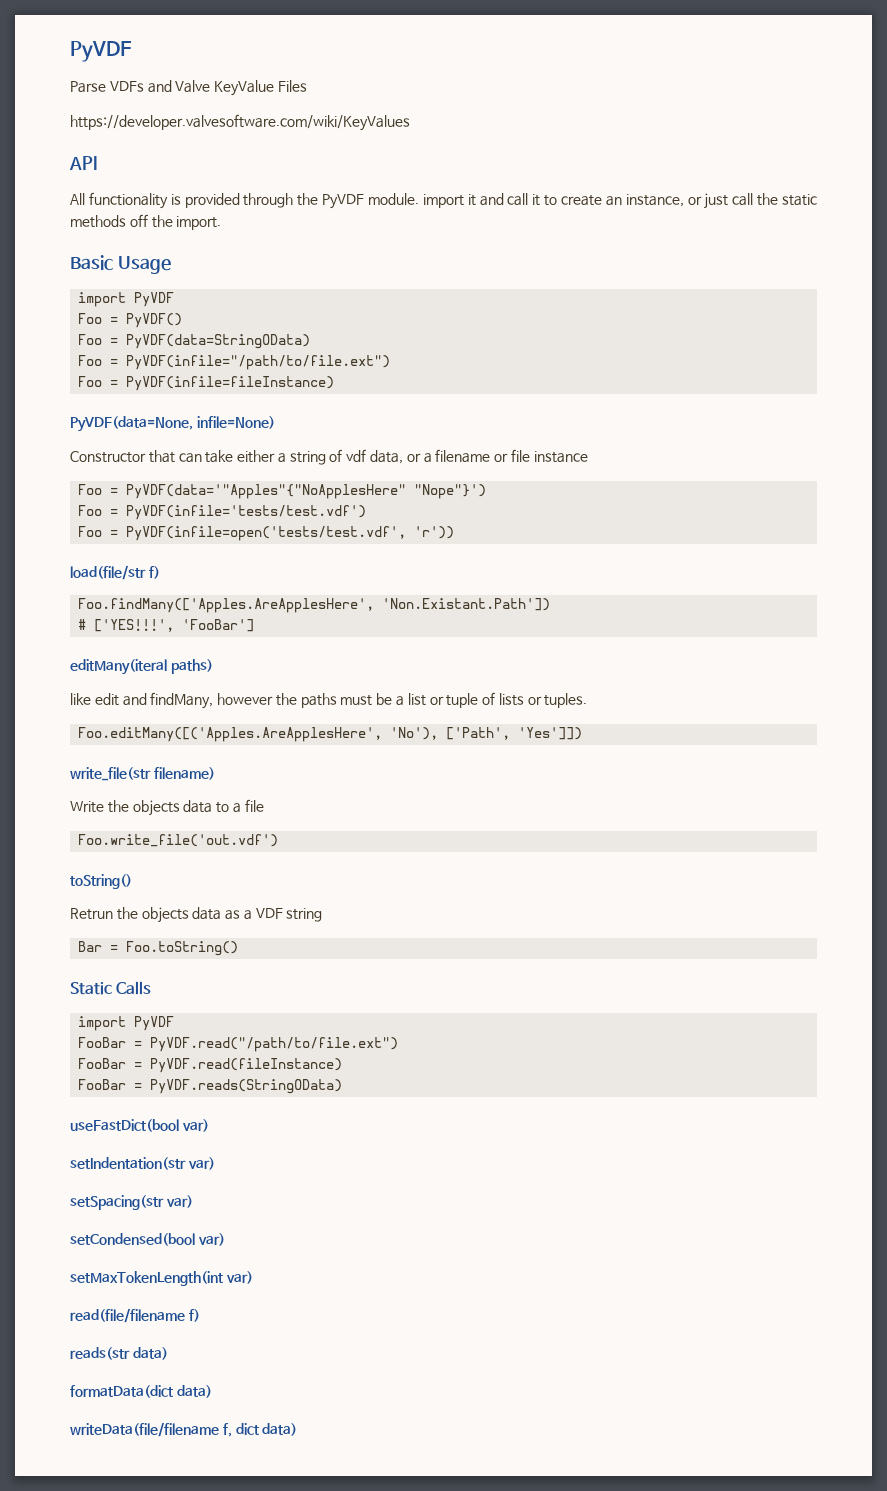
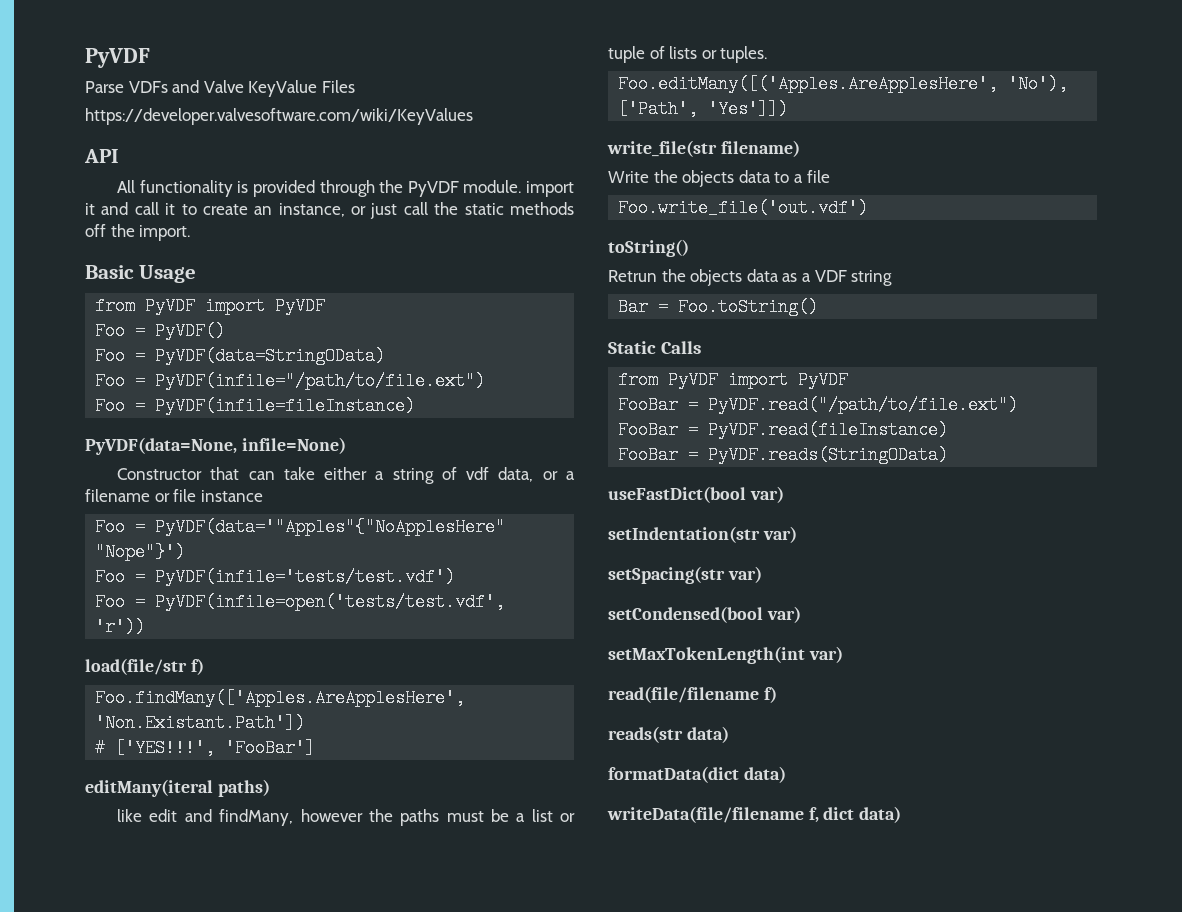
  Basic Usage
- import PyVDF
+ from PyVDF import PyVDF
  Static Calls
- import PyVDF
+ from PyVDF import PyVDF

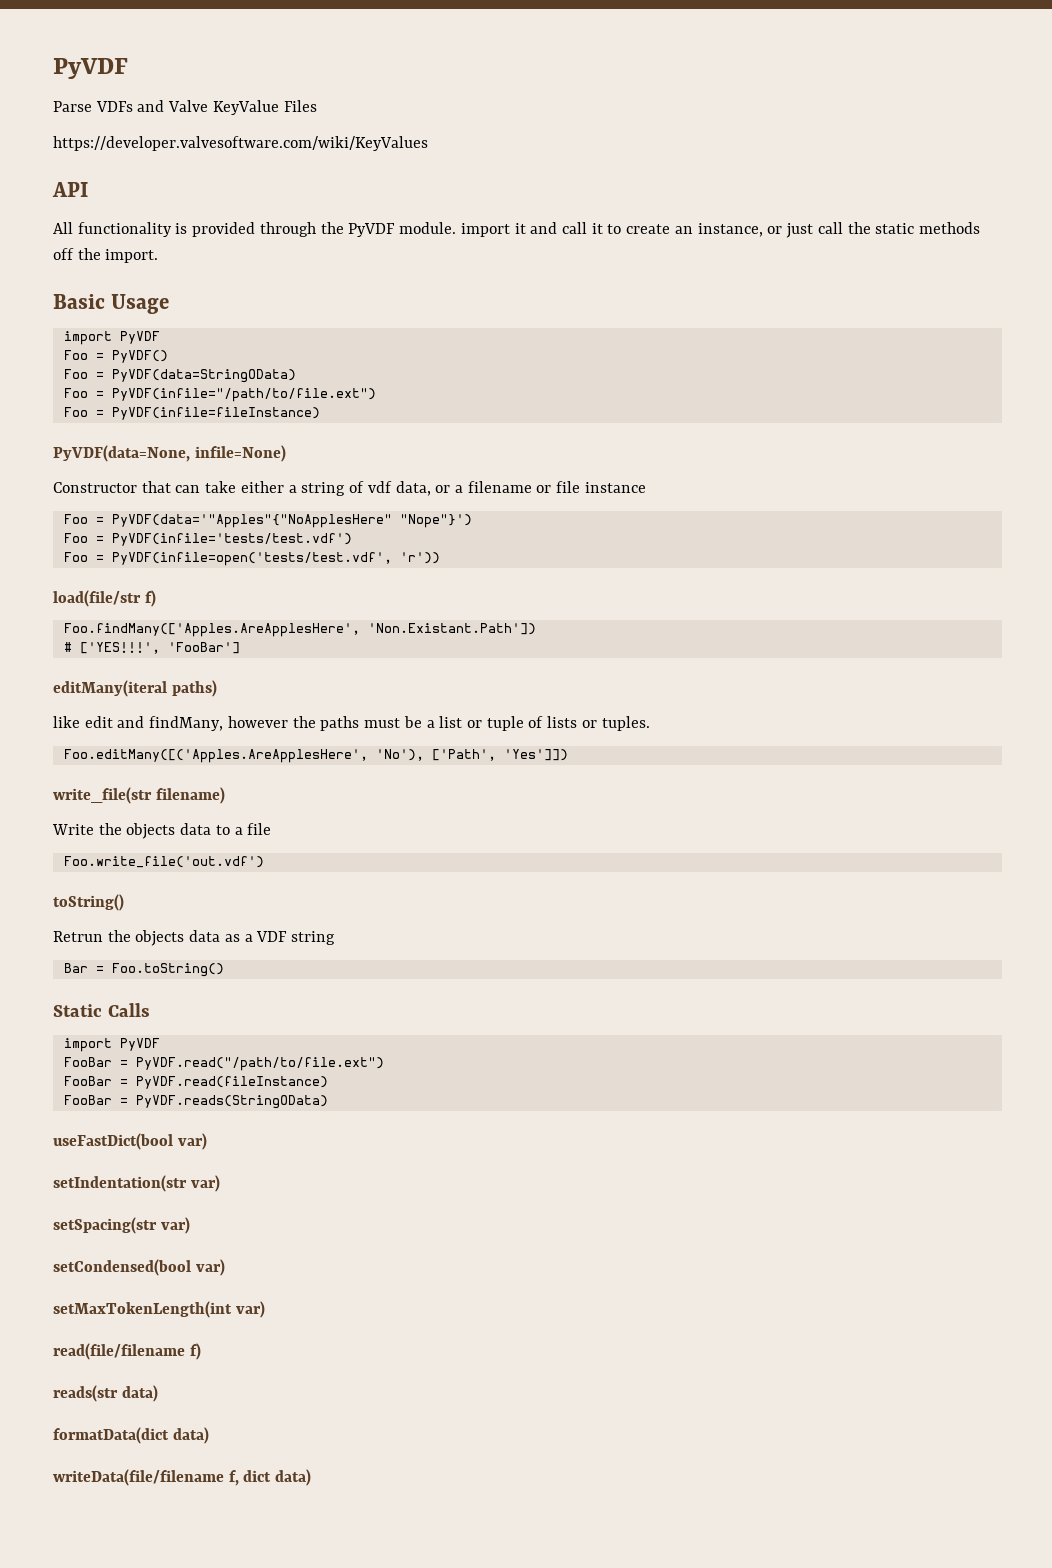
  Basic Usage
- from PyVDF import PyVDF
+ import PyVDF
  Static Calls
- from PyVDF import PyVDF
+ import PyVDF

